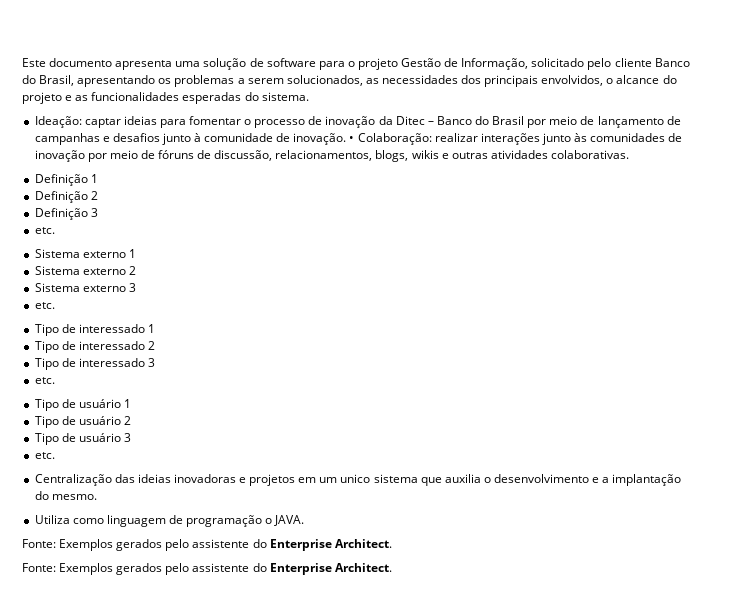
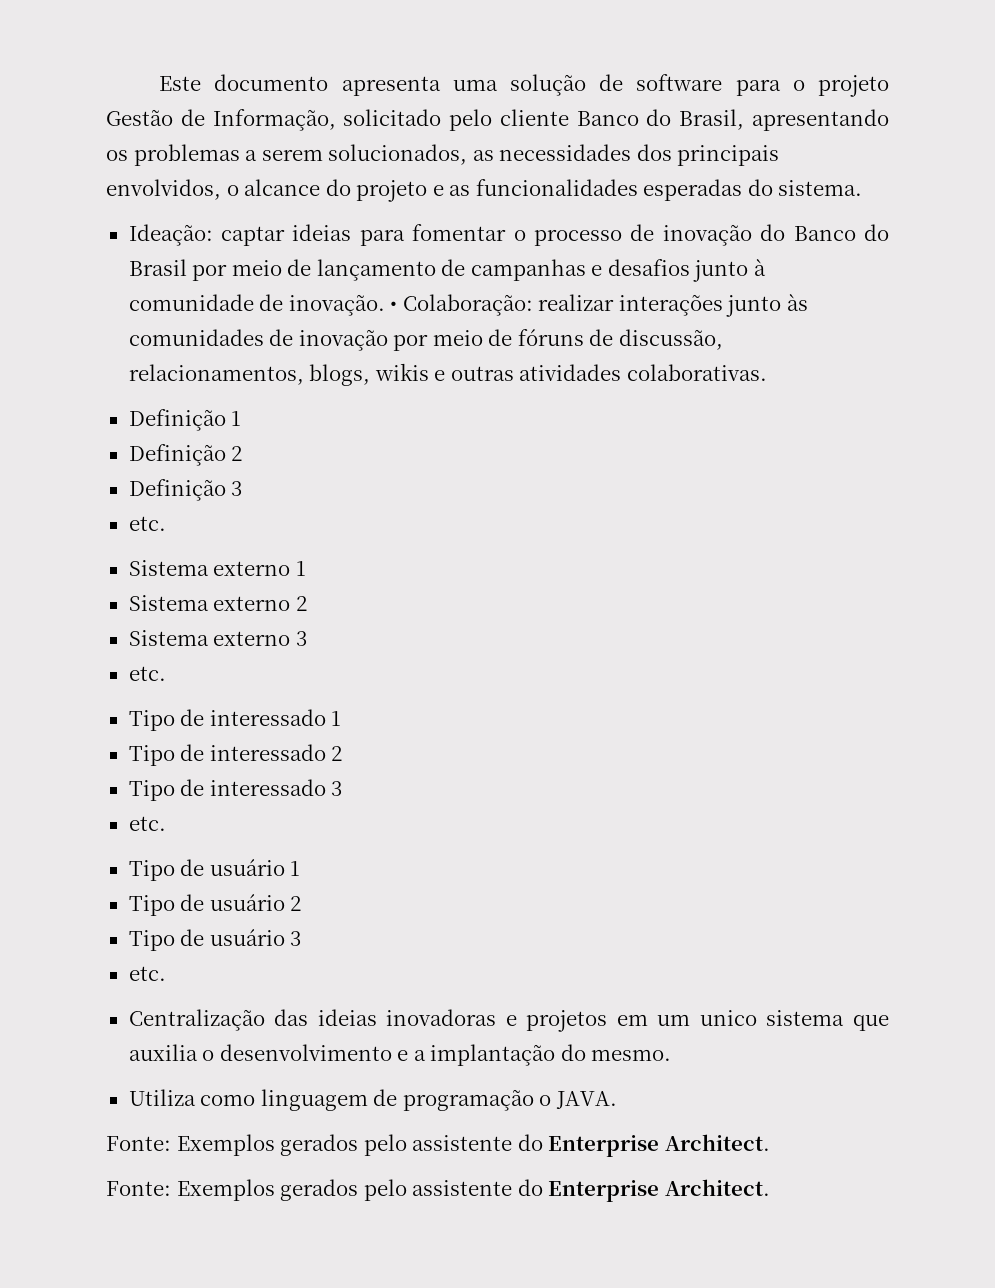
- Ideação: captar ideias para fomentar o processo de inovação da Ditec – Banco do Brasil por meio de lançamento de campanhas e desafios junto à comunidade de inovação.
+ Ideação: captar ideias para fomentar o processo de inovação do Banco do Brasil por meio de lançamento de campanhas e desafios junto à comunidade de inovação.

